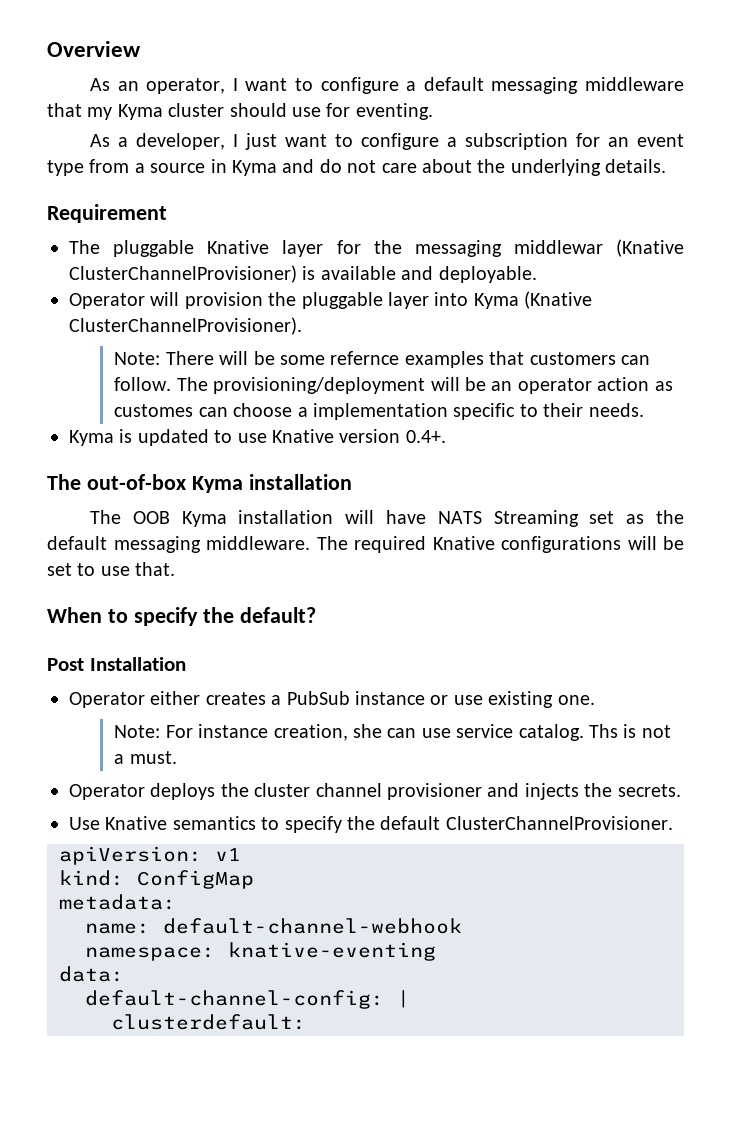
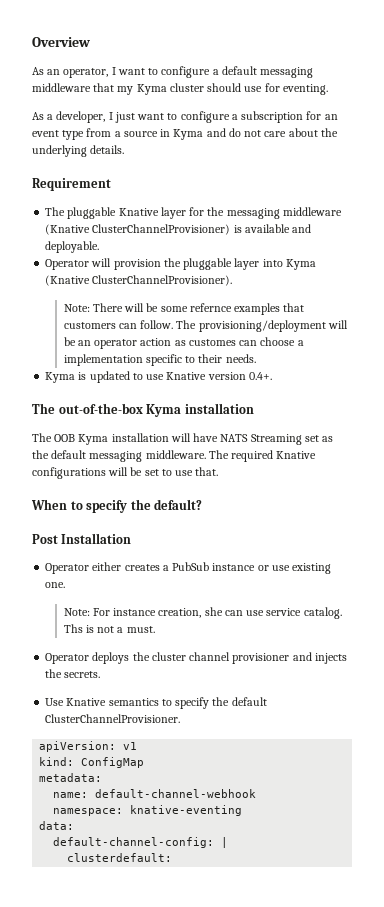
- The pluggable Knative layer for the messaging middlewar (Knative ClusterChannelProvisioner) is available and deployable.
+ The pluggable Knative layer for the messaging middleware (Knative ClusterChannelProvisioner) is available and deployable.
- The out-of-box Kyma installation
+ The out-of-the-box Kyma installation

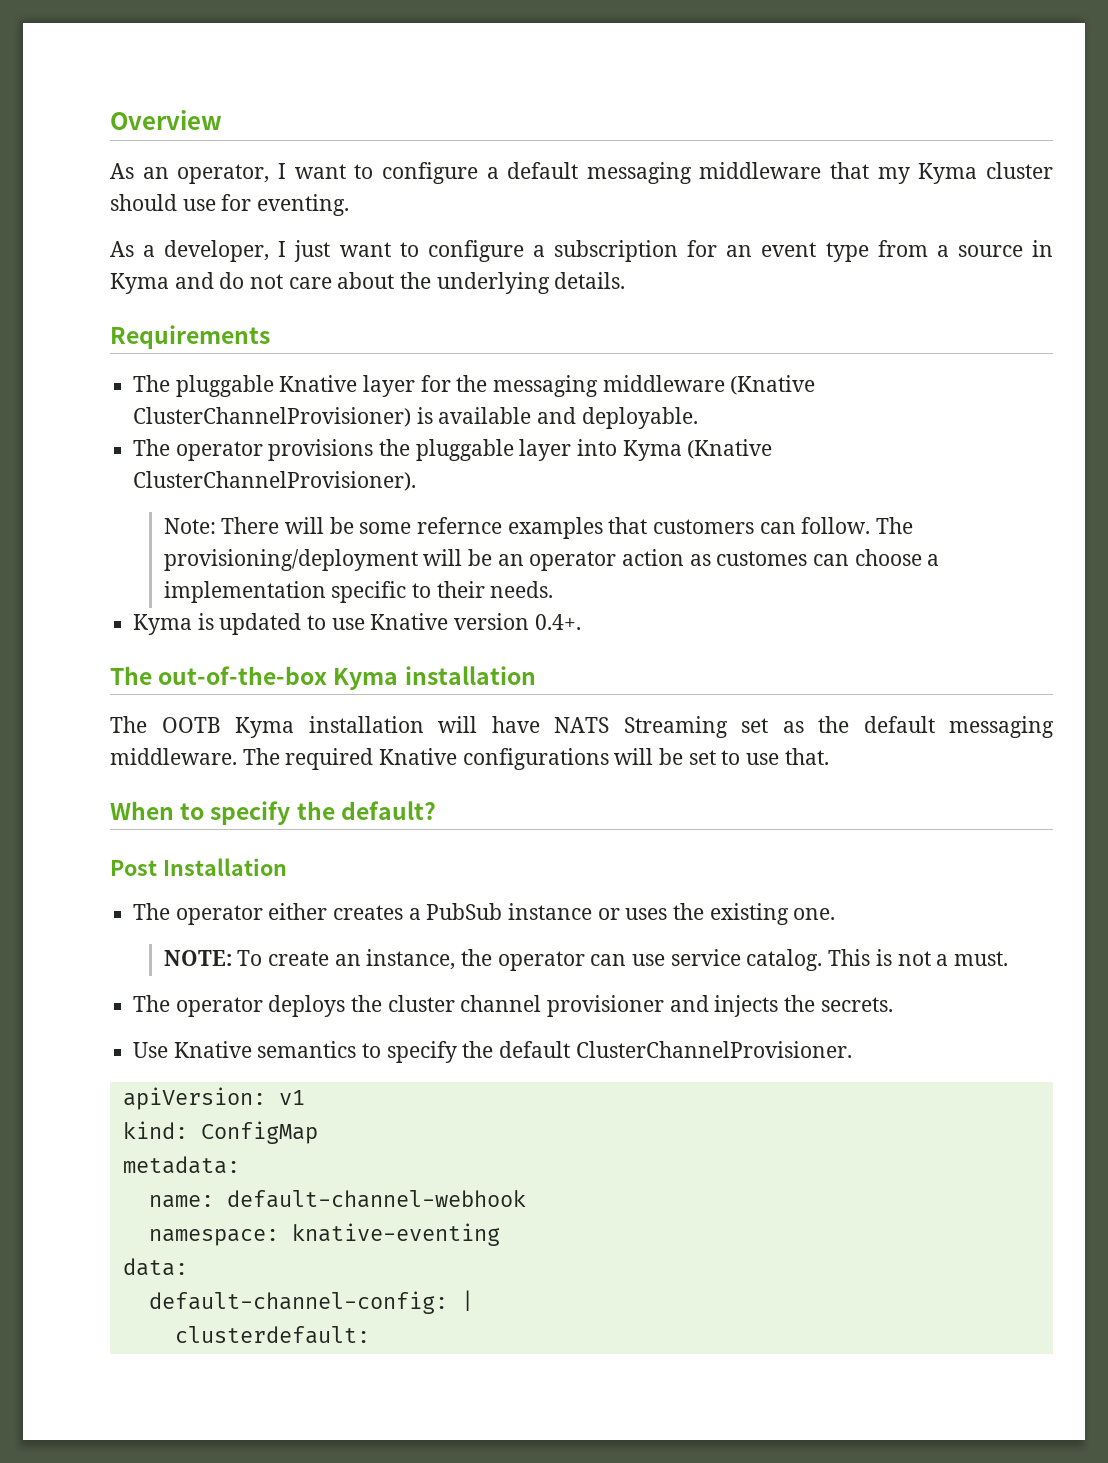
- Requirement
+ Requirements
- Operator will provision the pluggable layer into Kyma (Knative ClusterChannelProvisioner).
+ The operator provisions the pluggable layer into Kyma (Knative ClusterChannelProvisioner).
- The OOB Kyma installation will have NATS Streaming set as the default messaging middleware.
+ The OOTB Kyma installation will have NATS Streaming set as the default messaging middleware.
- Operator either creates a PubSub instance or use existing one.
+ The operator either creates a PubSub instance or uses the existing one.
- Note: For instance creation, she can use service catalog.
+ NOTE: To create an instance, the operator can use service catalog.
- Ths is not a must.
+ This is not a must.
- Operator deploys the cluster channel provisioner and injects the secrets.
+ The operator deploys the cluster channel provisioner and injects the secrets.

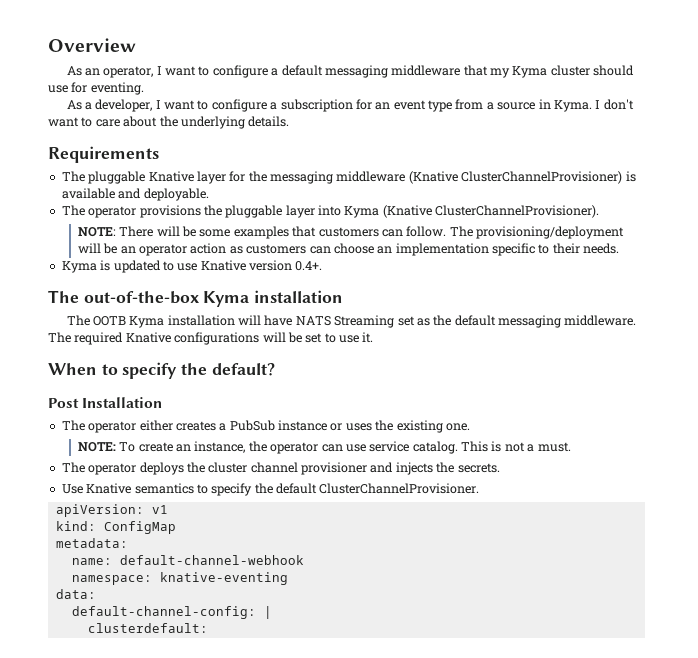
- As a developer, I just want to configure a subscription for an event type from a source in Kyma and do not care about the underlying details.
+ As a developer, I want to configure a subscription for an event type from a source in Kyma. I don't want to care about the underlying details.
- Note: There will be some refernce examples that customers can follow.
+ NOTE: There will be some examples that customers can follow.
- The provisioning/deployment will be an operator action as customes can choose a implementation specific to their needs.
+ The provisioning/deployment will be an operator action as customers can choose an implementation specific to their needs.
- The required Knative configurations will be set to use that.
+ The required Knative configurations will be set to use it.

